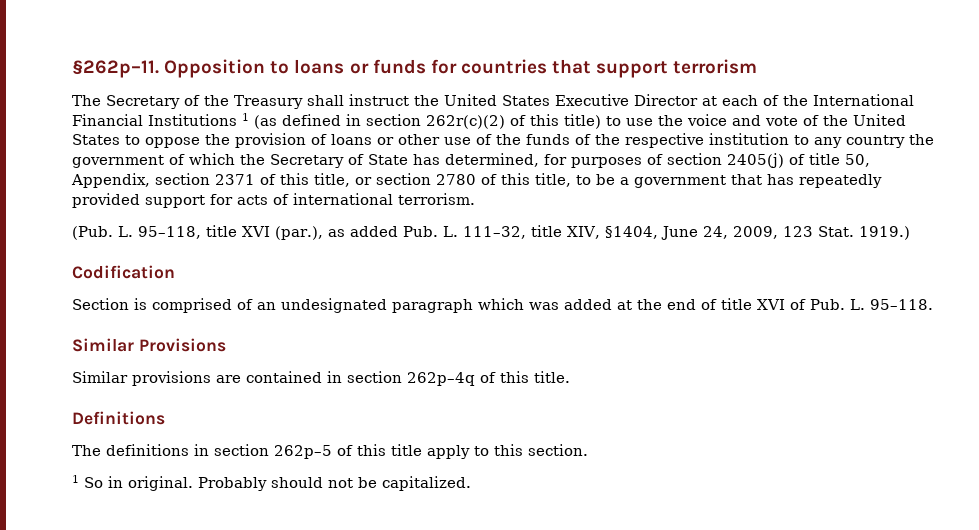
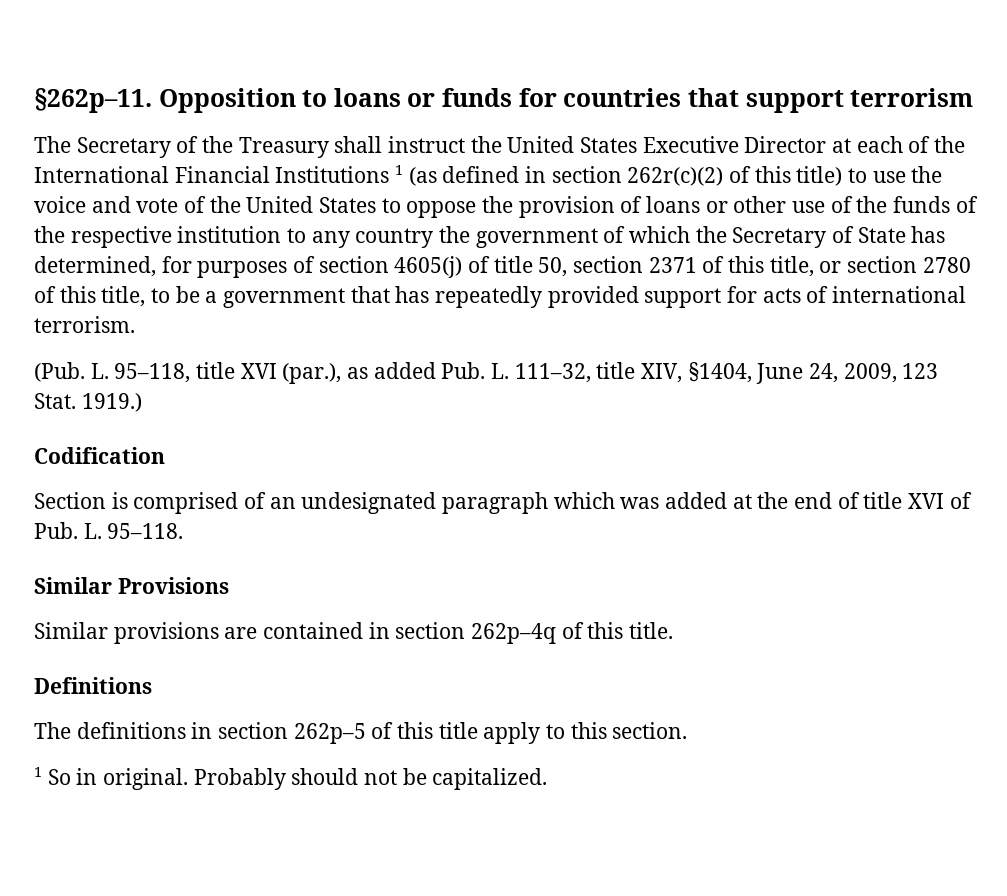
- The Secretary of the Treasury shall instruct the United States Executive Director at each of the International Financial Institutions 1 (as defined in section 262r(c)(2) of this title) to use the voice and vote of the United States to oppose the provision of loans or other use of the funds of the respective institution to any country the government of which the Secretary of State has determined, for purposes of section 2405(j) of title 50, Appendix, section 2371 of this title, or section 2780 of this title, to be a government that has repeatedly provided support for acts of international terrorism.
+ The Secretary of the Treasury shall instruct the United States Executive Director at each of the International Financial Institutions 1 (as defined in section 262r(c)(2) of this title) to use the voice and vote of the United States to oppose the provision of loans or other use of the funds of the respective institution to any country the government of which the Secretary of State has determined, for purposes of section 4605(j) of title 50, section 2371 of this title, or section 2780 of this title, to be a government that has repeatedly provided support for acts of international terrorism.

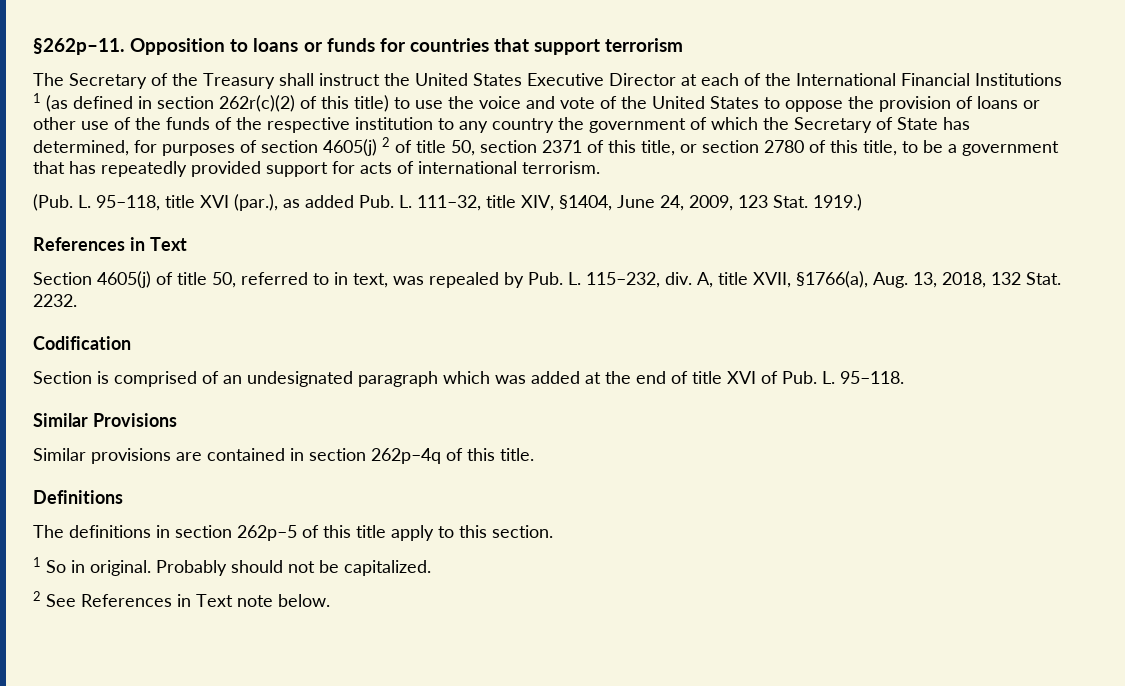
- The Secretary of the Treasury shall instruct the United States Executive Director at each of the International Financial Institutions 1 (as defined in section 262r(c)(2) of this title) to use the voice and vote of the United States to oppose the provision of loans or other use of the funds of the respective institution to any country the government of which the Secretary of State has determined, for purposes of section 4605(j) of title 50, section 2371 of this title, or section 2780 of this title, to be a government that has repeatedly provided support for acts of international terrorism.
+ The Secretary of the Treasury shall instruct the United States Executive Director at each of the International Financial Institutions 1 (as defined in section 262r(c)(2) of this title) to use the voice and vote of the United States to oppose the provision of loans or other use of the funds of the respective institution to any country the government of which the Secretary of State has determined, for purposes of section 4605(j) 2 of title 50, section 2371 of this title, or section 2780 of this title, to be a government that has repeatedly provided support for acts of international terrorism.
  1919.)
+ References in Text
+ Section 4605(j) of title 50, referred to in text, was repealed by Pub. L. 115–232, div. A, title XVII, §1766(a), Aug. 13, 2018, 132 Stat. 2232.
+ 2 See References in Text note below.

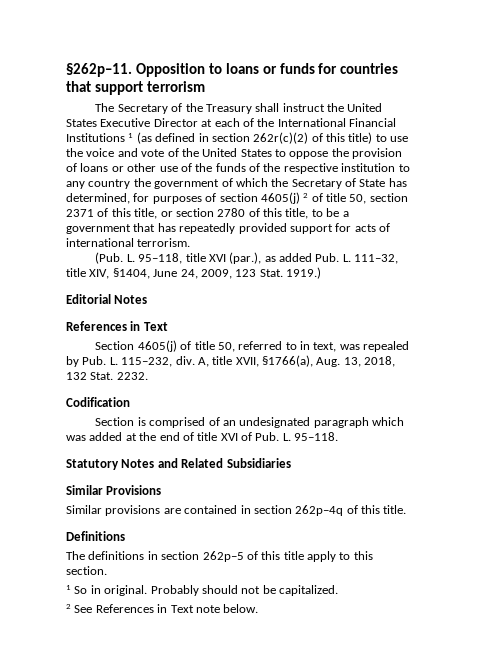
+ Editorial Notes
+ Statutory Notes and Related Subsidiaries

